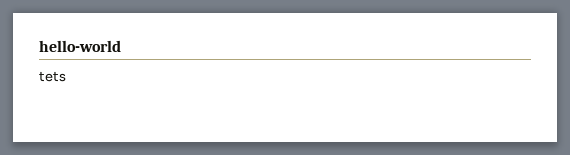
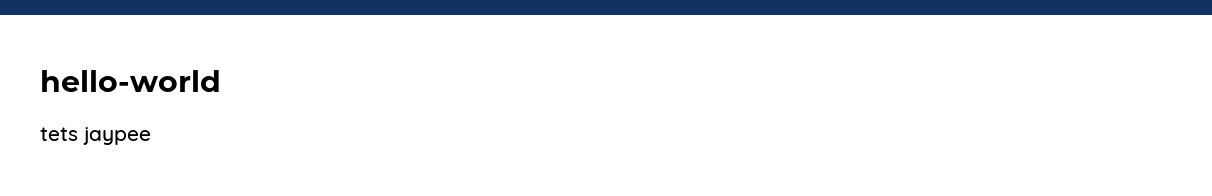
- tets
+ tets jaypee

